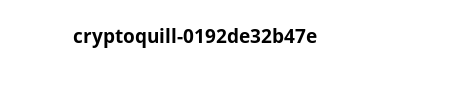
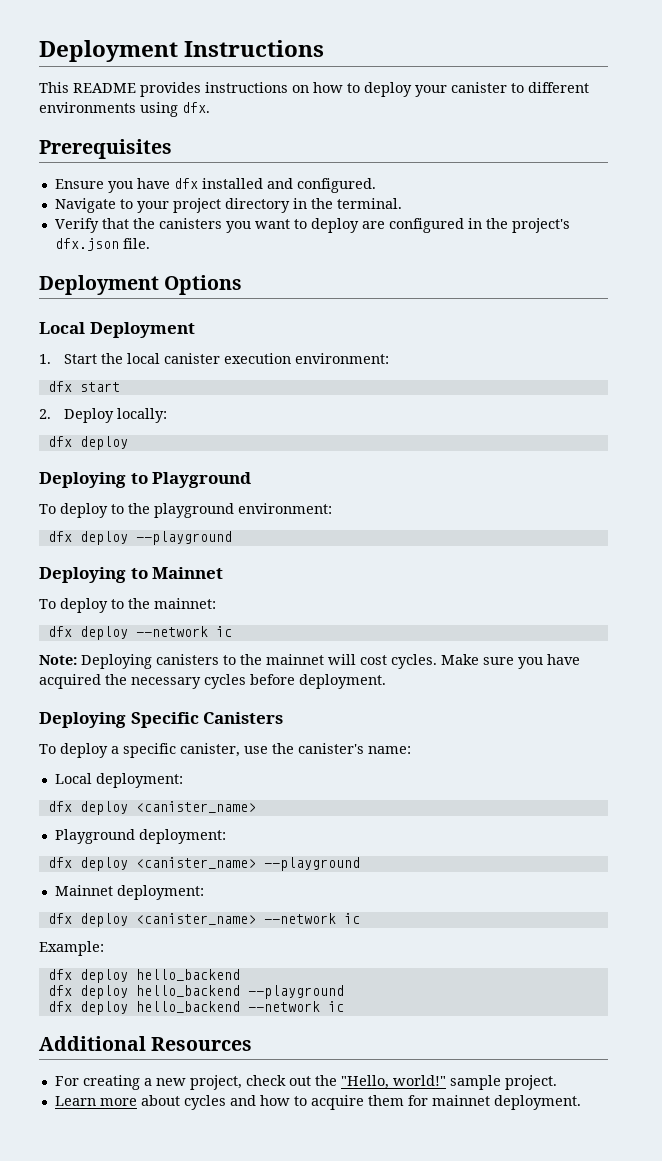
- cryptoquill-0192de32b47e
+ Deployment Instructions
+ This README provides instructions on how to deploy your canister to different environments using dfx.
+ Prerequisites
+ Ensure you have dfx installed and configured.
+ Navigate to your project directory in the terminal.
+ Verify that the canisters you want to deploy are configured in the project's dfx.json file.
+ Deployment Options
+ Local Deployment
+ 1. Start the local canister execution environment:
+ dfx start
+ 2. Deploy locally:
+ dfx deploy
+ Deploying to Playground
+ To deploy to the playground environment:
+ dfx deploy --playground
+ Deploying to Mainnet
+ To deploy to the mainnet:
+ dfx deploy --network ic
+ Note: Deploying canisters to the mainnet will cost cycles. Make sure you have acquired the necessary cycles before deployment.
+ Deploying Specific Canisters
+ To deploy a specific canister, use the canister's name:
+ Local deployment:
+ dfx deploy <canister_name>
+ Playground deployment:
+ dfx deploy <canister_name> --playground
+ Mainnet deployment:
+ dfx deploy <canister_name> --network ic
+ Example:
+ dfx deploy hello_backend
+ dfx deploy hello_backend --playground
+ dfx deploy hello_backend --network ic
+ Additional Resources
+ For creating a new project, check out the "Hello, world!" sample project.
+ Learn more about cycles and how to acquire them for mainnet deployment.

